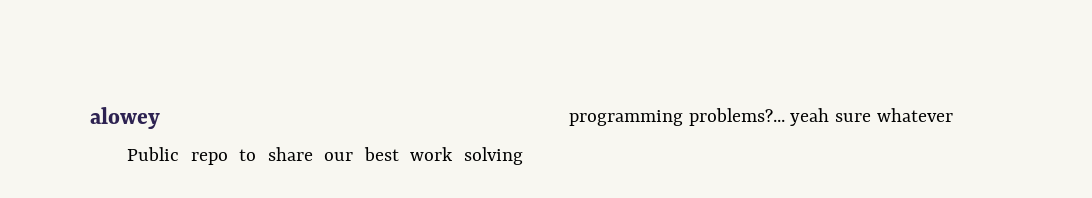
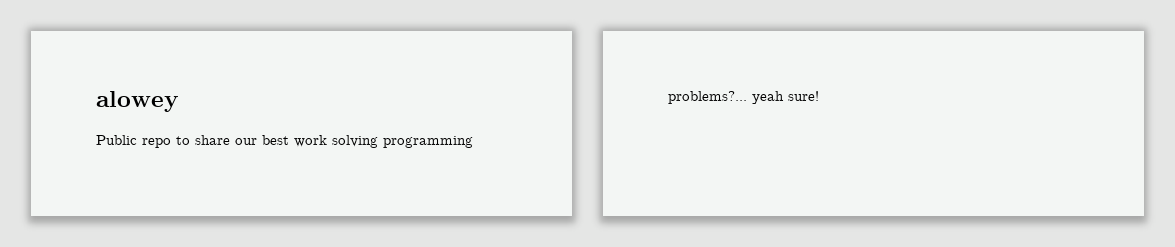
- Public repo to share our best work solving programming problems?... yeah sure whatever
+ Public repo to share our best work solving programming problems?... yeah sure!

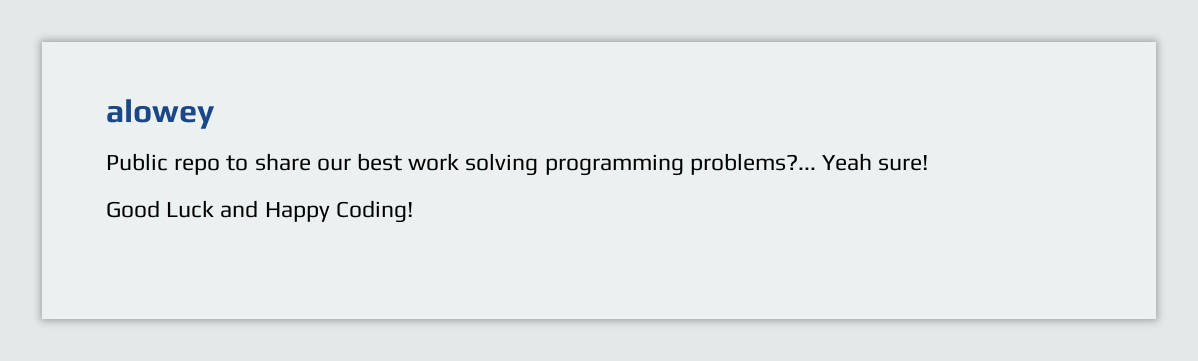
- Public repo to share our best work solving programming problems?... yeah sure!
+ Public repo to share our best work solving programming problems?... Yeah sure!
+ Good Luck and Happy Coding!

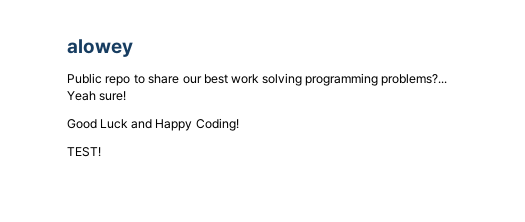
+ TEST!

